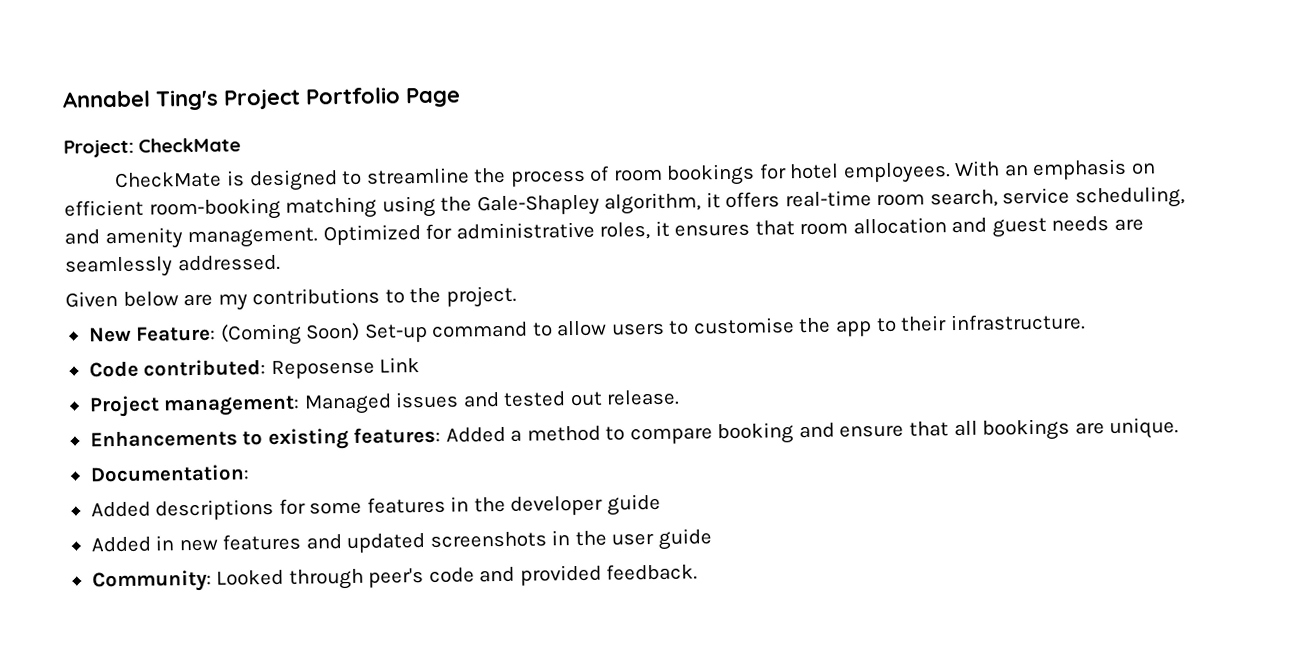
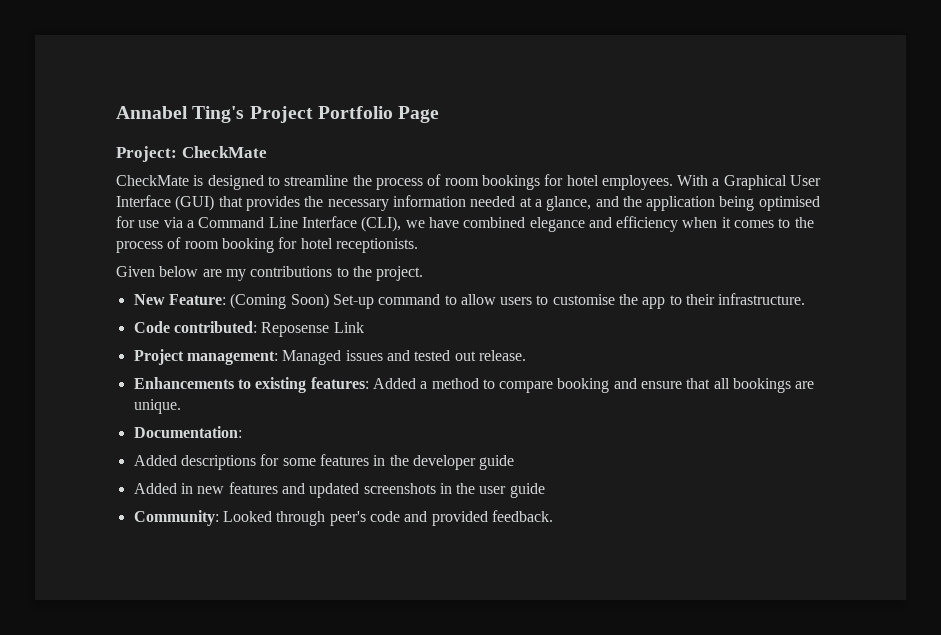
- With an emphasis on efficient room-booking matching using the Gale-Shapley algorithm, it offers real-time room search, service scheduling, and amenity management. Optimized for administrative roles, it ensures that room allocation and guest needs are seamlessly addressed.
+ With a Graphical User Interface (GUI) that provides the necessary information needed at a glance, and the application being optimised for use via a Command Line Interface (CLI), we have combined elegance and efficiency when it comes to the process of room booking for hotel receptionists.

